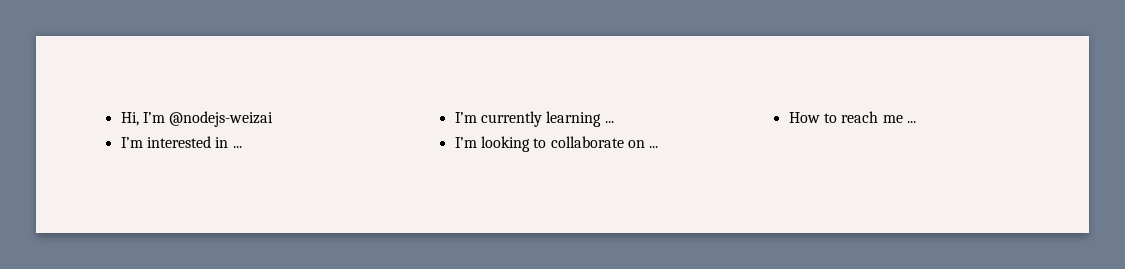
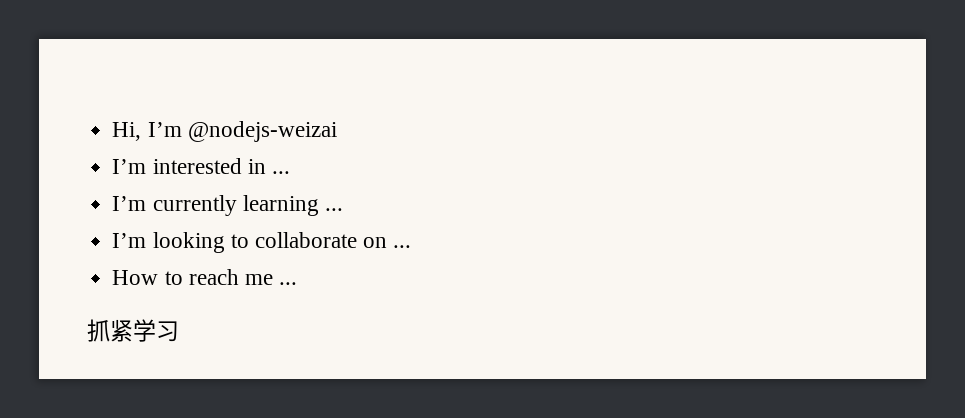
+ 抓紧学习

